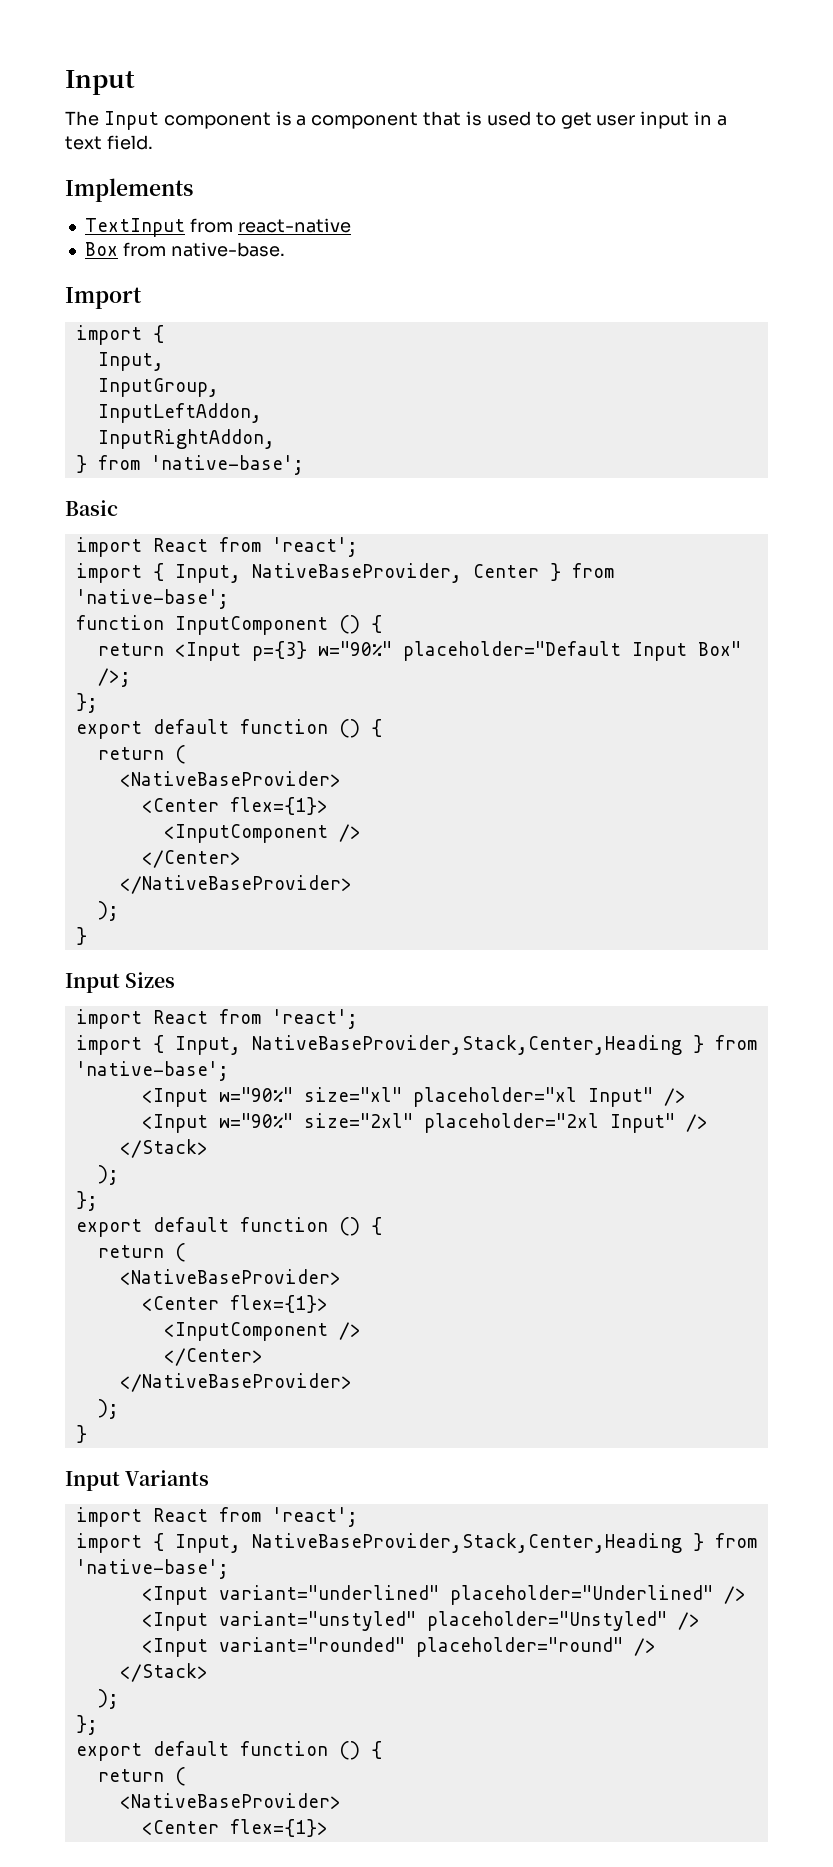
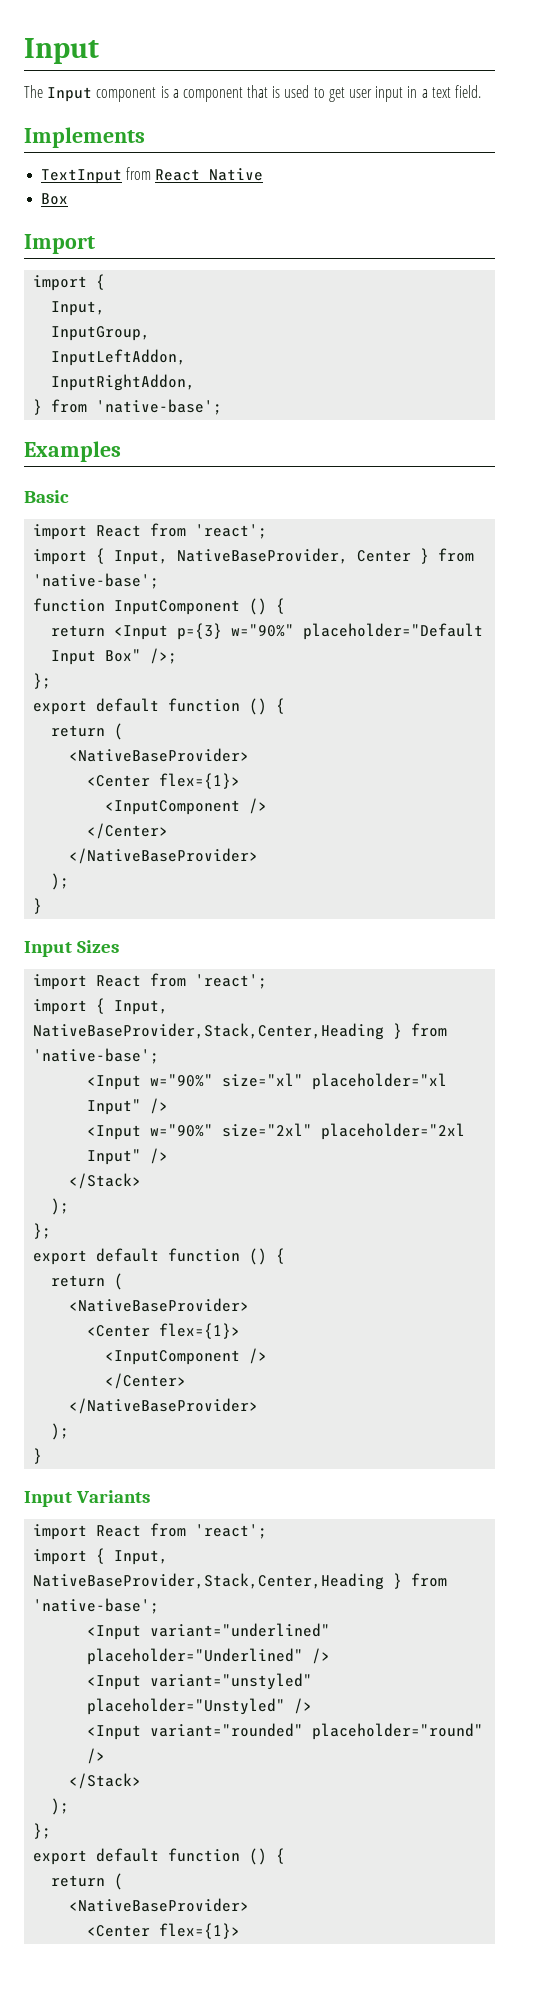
- TextInput from react-native
+ TextInput from React Native
- Box from native-base.
+ Box
+ Examples

